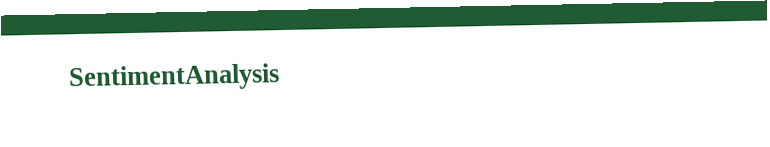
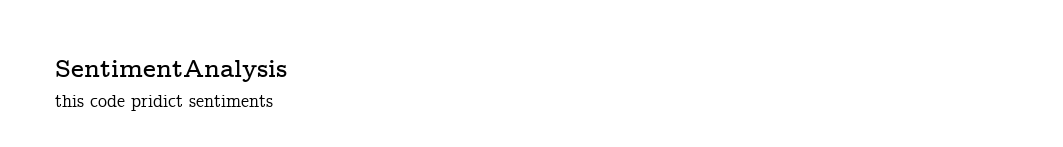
+ this code pridict sentiments

